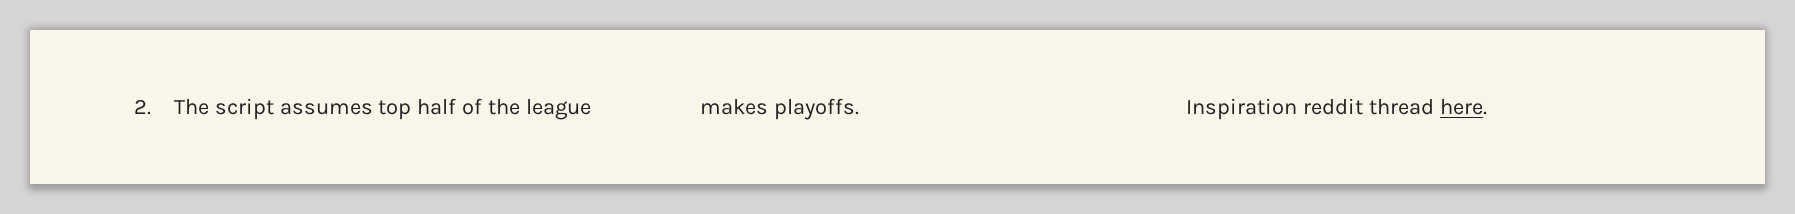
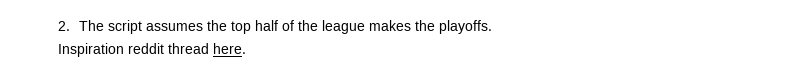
- 2. The script assumes top half of the league makes playoffs.
+ 2. The script assumes the top half of the league makes the playoffs.

